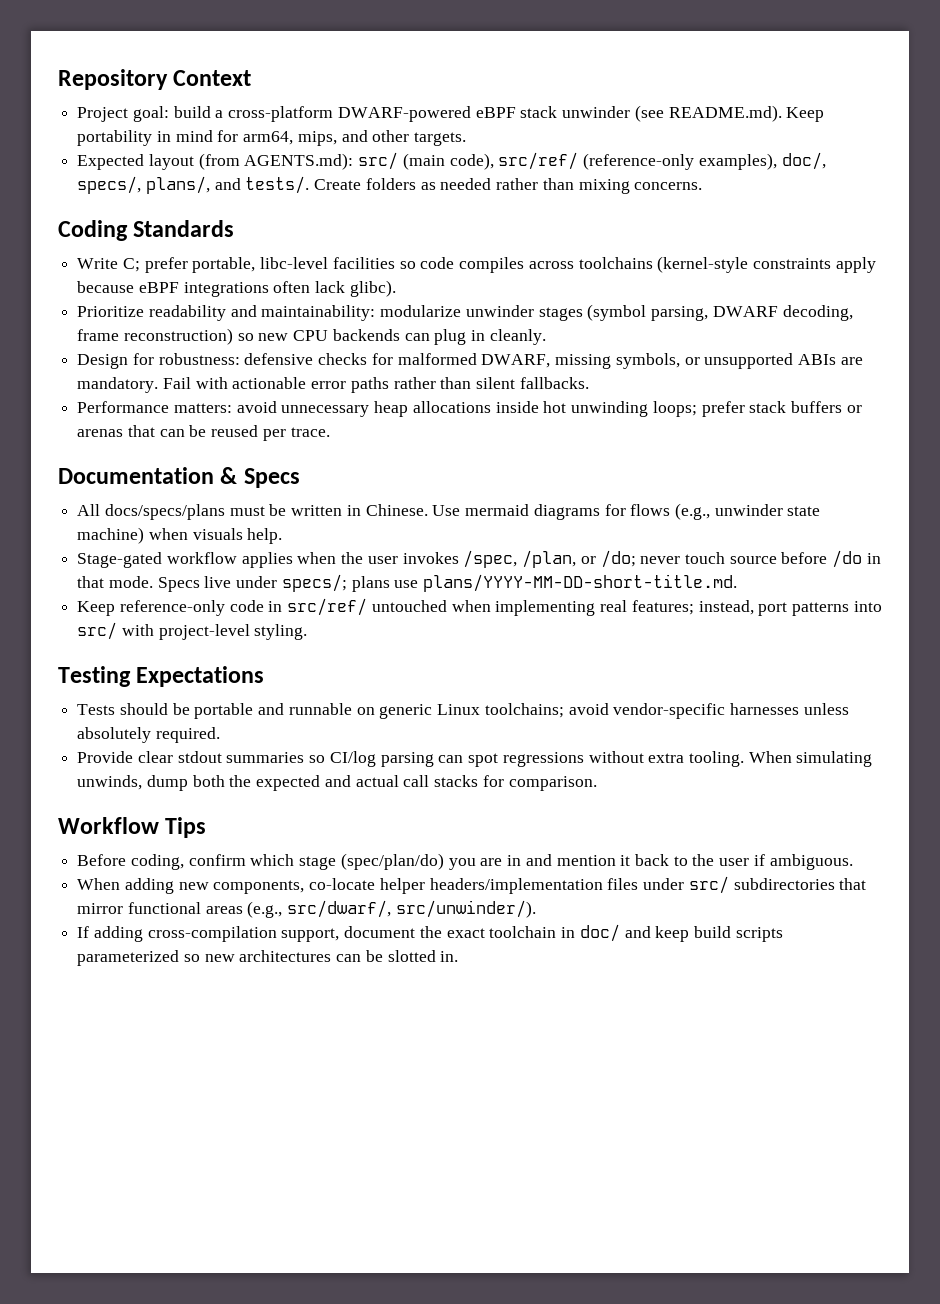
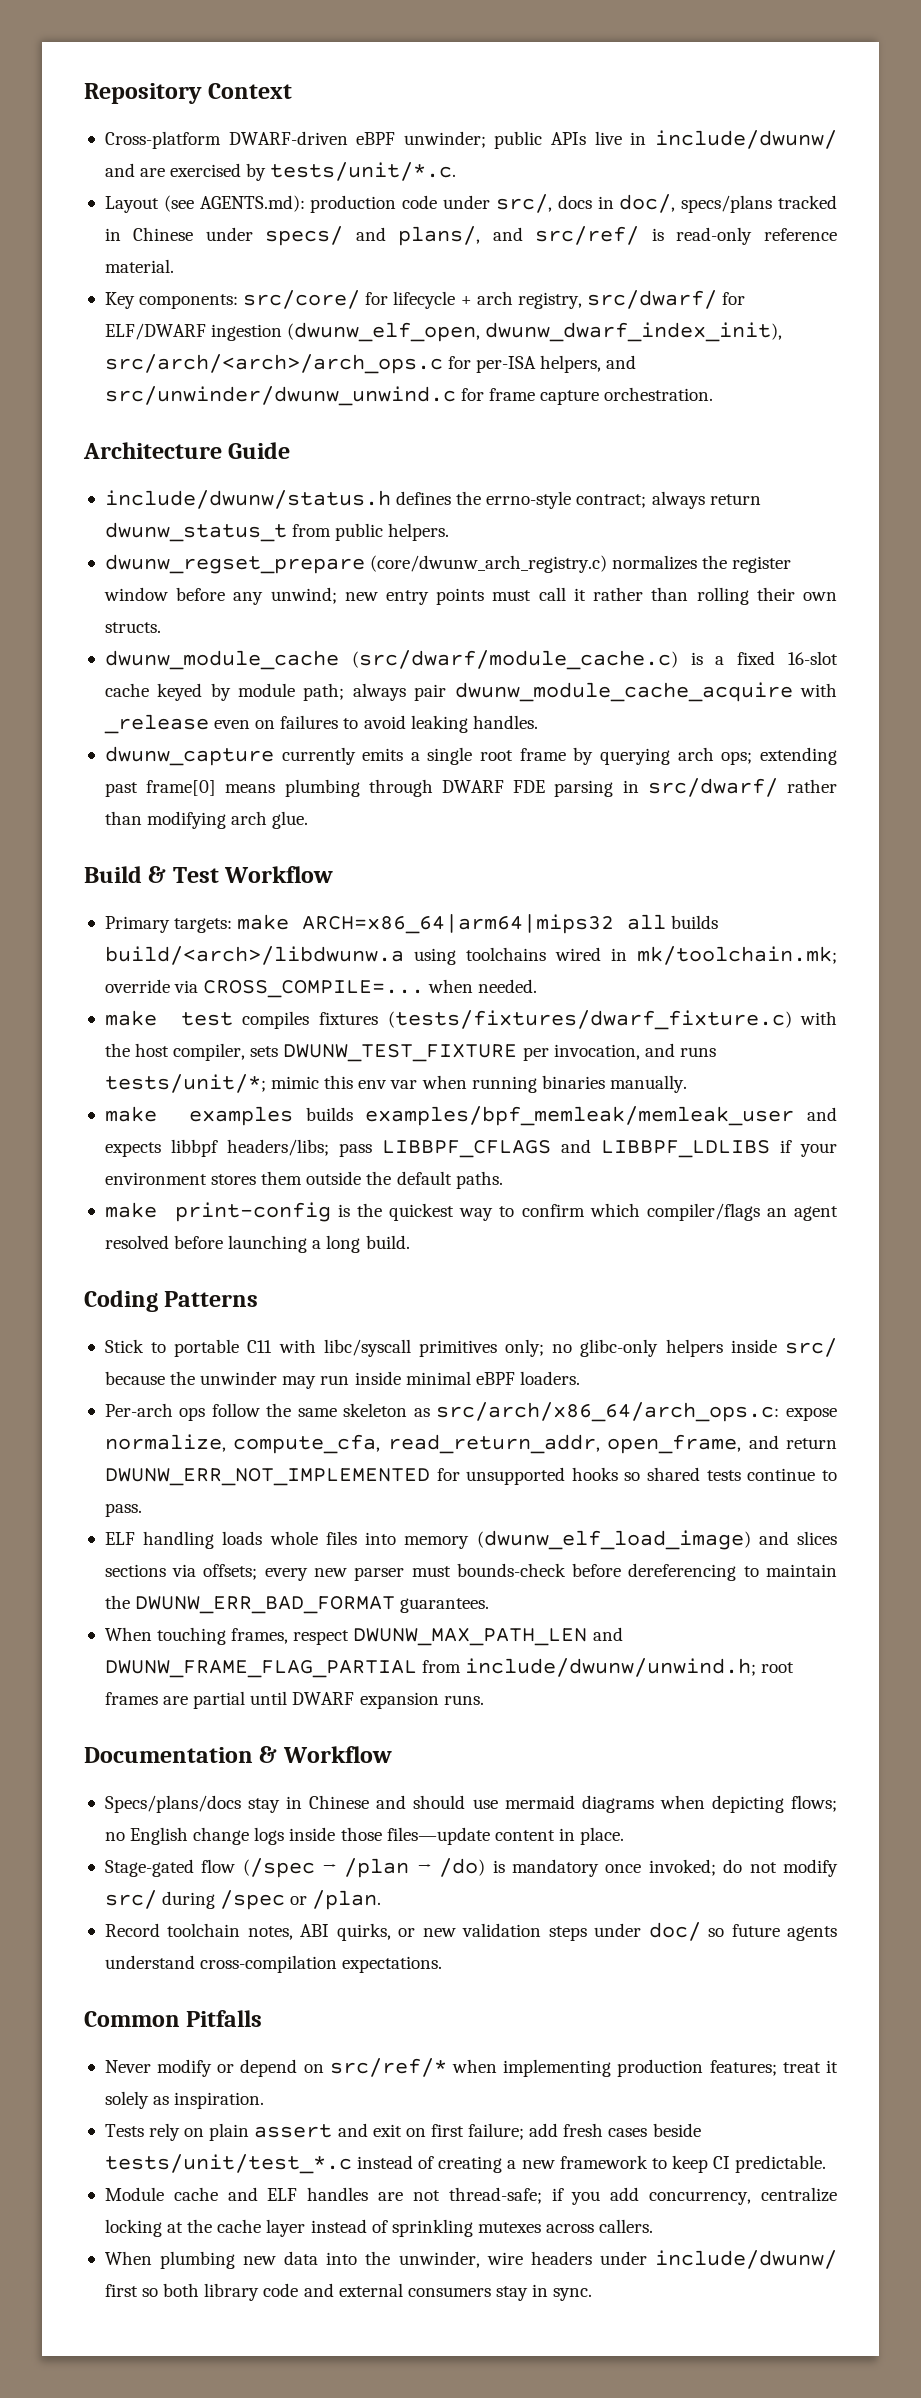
- Project goal: build a cross-platform DWARF-powered eBPF stack unwinder (see README.md). Keep portability in mind for arm64, mips, and other targets.
- Expected layout (from AGENTS.md): src/ (main code), src/ref/ (reference-only examples), doc/, specs/, plans/, and tests/. Create folders as needed rather than mixing concerns.
- Coding Standards
- Write C; prefer portable, libc-level facilities so code compiles across toolchains (kernel-style constraints apply because eBPF integrations often lack glibc).
- Prioritize readability and maintainability: modularize unwinder stages (symbol parsing, DWARF decoding, frame reconstruction) so new CPU backends can plug in cleanly.
- Design for robustness: defensive checks for malformed DWARF, missing symbols, or unsupported ABIs are mandatory. Fail with actionable error paths rather than silent fallbacks.
- Performance matters: avoid unnecessary heap allocations inside hot unwinding loops; prefer stack buffers or arenas that can be reused per trace.
- Documentation & Specs
- All docs/specs/plans must be written in Chinese. Use mermaid diagrams for flows (e.g., unwinder state machine) when visuals help.
- Stage-gated workflow applies when the user invokes /spec, /plan, or /do; never touch source before /do in that mode. Specs live under specs/; plans use plans/YYYY-MM-DD-short-title.md.
- Keep reference-only code in src/ref/ untouched when implementing real features; instead, port patterns into src/ with project-level styling.
- Testing Expectations
- Tests should be portable and runnable on generic Linux toolchains; avoid vendor-specific harnesses unless absolutely required.
- Provide clear stdout summaries so CI/log parsing can spot regressions without extra tooling. When simulating unwinds, dump both the expected and actual call stacks for comparison.
- Workflow Tips
- Before coding, confirm which stage (spec/plan/do) you are in and mention it back to the user if ambiguous.
- When adding new components, co-locate helper headers/implementation files under src/ subdirectories that mirror functional areas (e.g., src/dwarf/, src/unwinder/).
- If adding cross-compilation support, document the exact toolchain in doc/ and keep build scripts parameterized so new architectures can be slotted in.
+ Cross-platform DWARF-driven eBPF unwinder; public APIs live in include/dwunw/ and are exercised by tests/unit/*.c.
+ Layout (see AGENTS.md): production code under src/, docs in doc/, specs/plans tracked in Chinese under specs/ and plans/, and src/ref/ is read-only reference material.
+ Key components: src/core/ for lifecycle + arch registry, src/dwarf/ for ELF/DWARF ingestion (dwunw_elf_open, dwunw_dwarf_index_init), src/arch/<arch>/arch_ops.c for per-ISA helpers, and src/unwinder/dwunw_unwind.c for frame capture orchestration.
+ Architecture Guide
+ include/dwunw/status.h defines the errno-style contract; always return dwunw_status_t from public helpers.
+ dwunw_regset_prepare (core/dwunw_arch_registry.c) normalizes the register window before any unwind; new entry points must call it rather than rolling their own structs.
+ dwunw_module_cache (src/dwarf/module_cache.c) is a fixed 16-slot cache keyed by module path; always pair dwunw_module_cache_acquire with _release even on failures to avoid leaking handles.
+ dwunw_capture currently emits a single root frame by querying arch ops; extending past frame[0] means plumbing through DWARF FDE parsing in src/dwarf/ rather than modifying arch glue.
+ Build & Test Workflow
+ Primary targets: make ARCH=x86_64|arm64|mips32 all builds build/<arch>/libdwunw.a using toolchains wired in mk/toolchain.mk; override via CROSS_COMPILE=... when needed.
+ make test compiles fixtures (tests/fixtures/dwarf_fixture.c) with the host compiler, sets DWUNW_TEST_FIXTURE per invocation, and runs tests/unit/*; mimic this env var when running binaries manually.
+ make examples builds examples/bpf_memleak/memleak_user and expects libbpf headers/libs; pass LIBBPF_CFLAGS and LIBBPF_LDLIBS if your environment stores them outside the default paths.
+ make print-config is the quickest way to confirm which compiler/flags an agent resolved before launching a long build.
+ Coding Patterns
+ Stick to portable C11 with libc/syscall primitives only; no glibc-only helpers inside src/ because the unwinder may run inside minimal eBPF loaders.
+ Per-arch ops follow the same skeleton as src/arch/x86_64/arch_ops.c: expose normalize, compute_cfa, read_return_addr, open_frame, and return DWUNW_ERR_NOT_IMPLEMENTED for unsupported hooks so shared tests continue to pass.
+ ELF handling loads whole files into memory (dwunw_elf_load_image) and slices sections via offsets; every new parser must bounds-check before dereferencing to maintain the DWUNW_ERR_BAD_FORMAT guarantees.
+ When touching frames, respect DWUNW_MAX_PATH_LEN and DWUNW_FRAME_FLAG_PARTIAL from include/dwunw/unwind.h; root frames are partial until DWARF expansion runs.
+ Documentation & Workflow
+ Specs/plans/docs stay in Chinese and should use mermaid diagrams when depicting flows; no English change logs inside those files—update content in place.
+ Stage-gated flow (/spec → /plan → /do) is mandatory once invoked; do not modify src/ during /spec or /plan.
+ Record toolchain notes, ABI quirks, or new validation steps under doc/ so future agents understand cross-compilation expectations.
+ Common Pitfalls
+ Never modify or depend on src/ref/* when implementing production features; treat it solely as inspiration.
+ Tests rely on plain assert and exit on first failure; add fresh cases beside tests/unit/test_*.c instead of creating a new framework to keep CI predictable.
+ Module cache and ELF handles are not thread-safe; if you add concurrency, centralize locking at the cache layer instead of sprinkling mutexes across callers.
+ When plumbing new data into the unwinder, wire headers under include/dwunw/ first so both library code and external consumers stay in sync.

